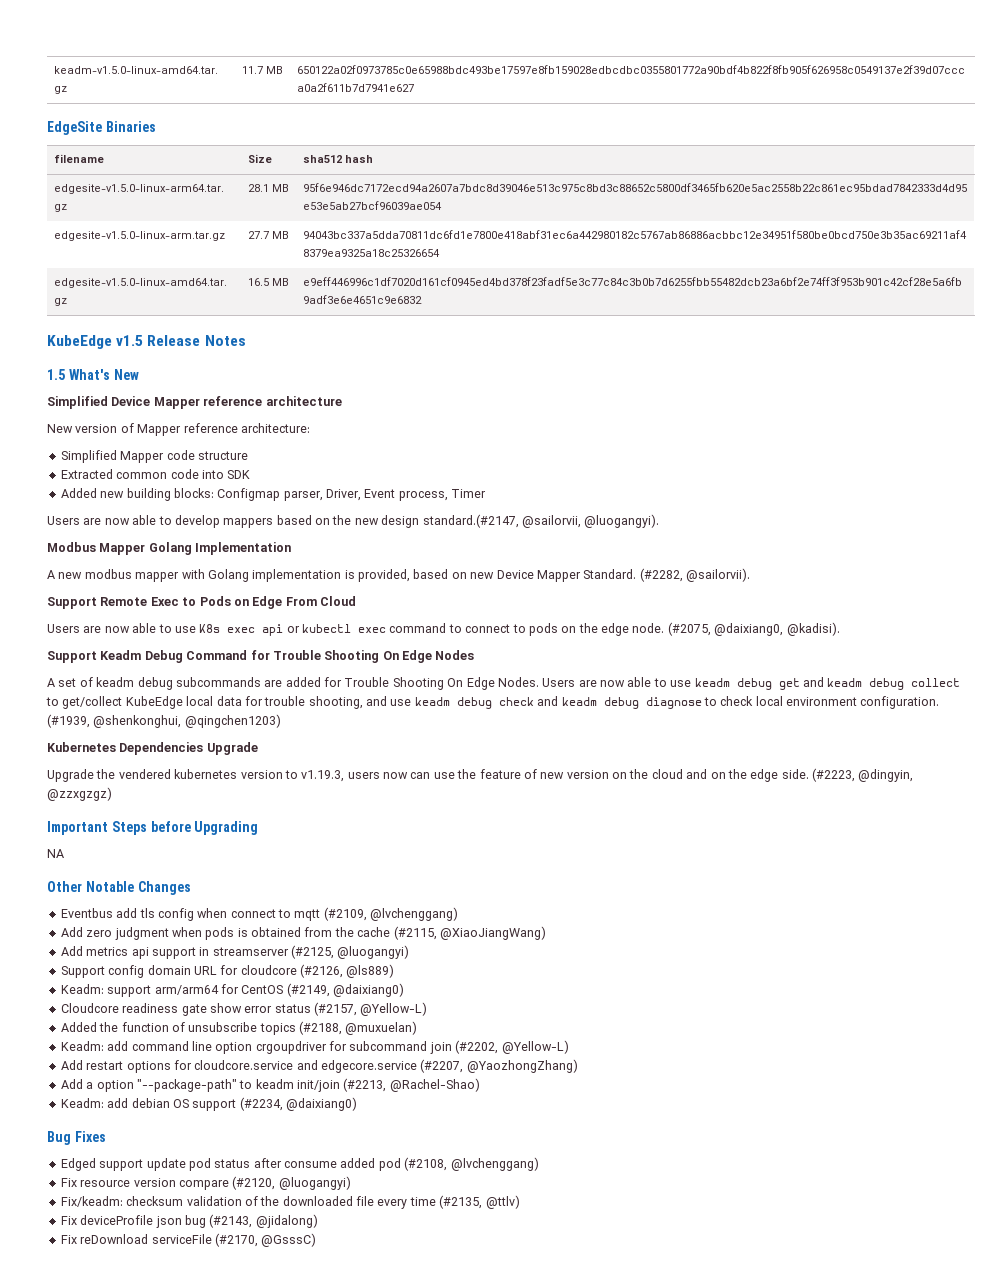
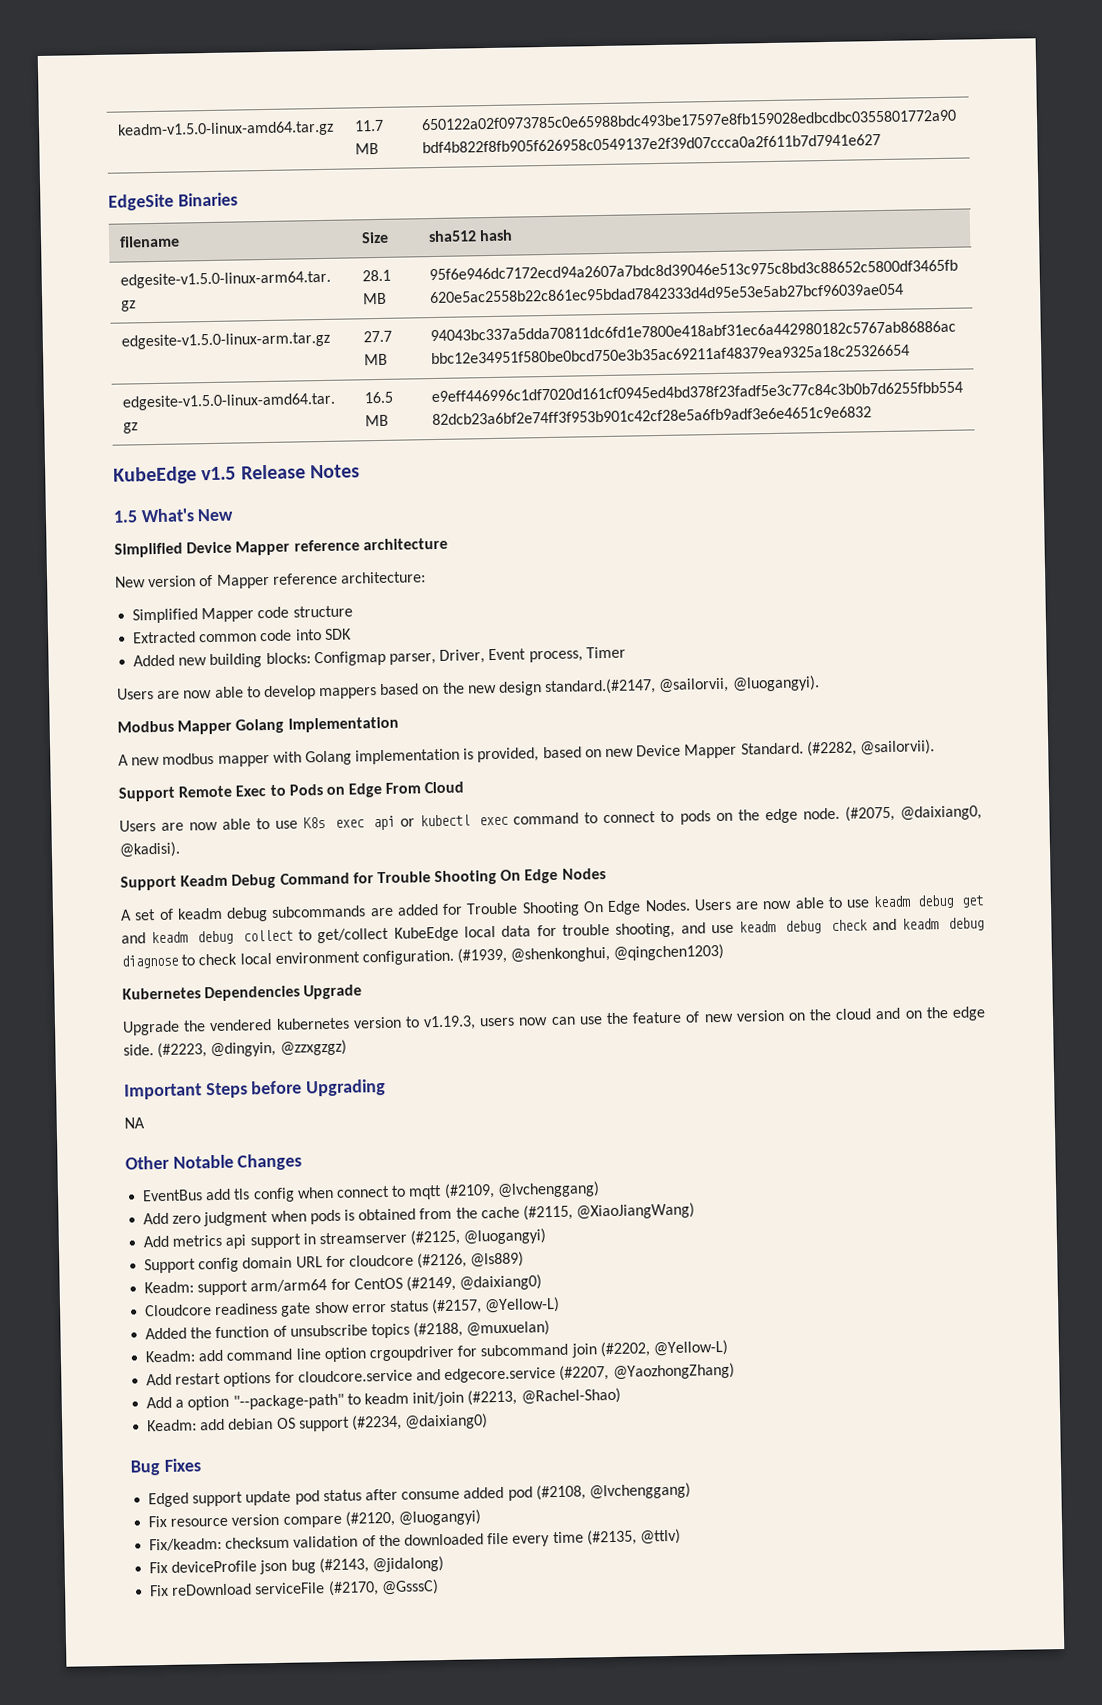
- Eventbus add tls config when connect to mqtt (#2109, @lvchenggang)
+ EventBus add tls config when connect to mqtt (#2109, @lvchenggang)

